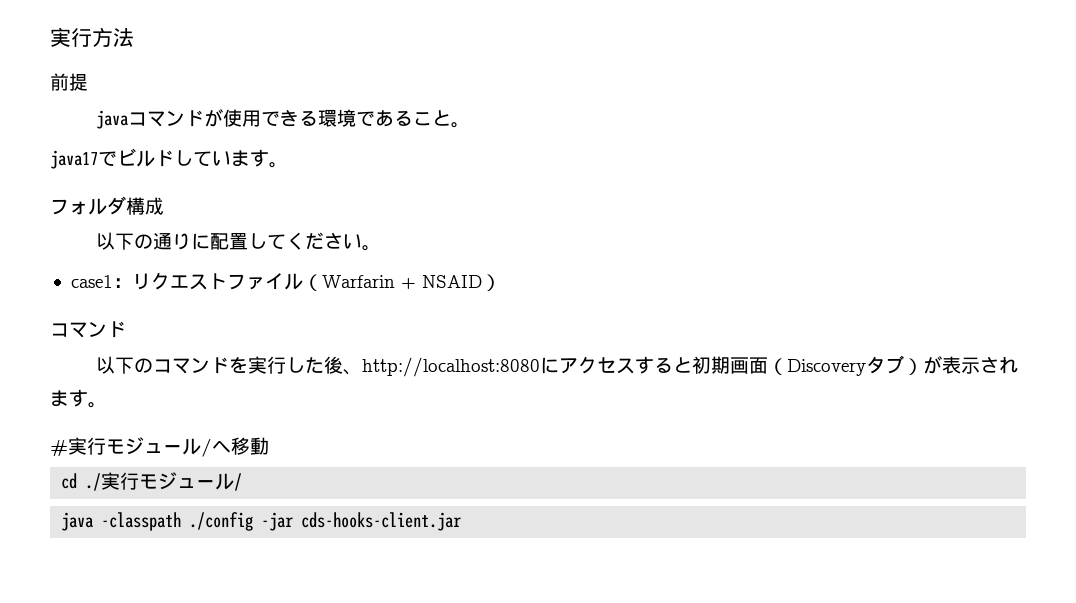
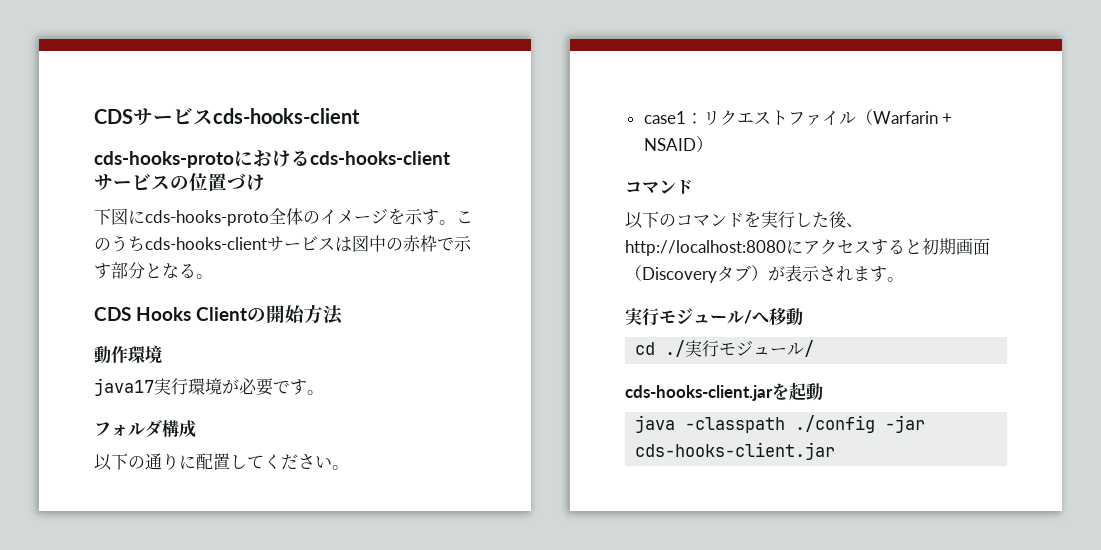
- 実行方法
- 前提
- javaコマンドが使用できる環境であること。
- java17でビルドしています。
+ CDSサービスcds-hooks-client
+ cds-hooks-protoにおけるcds-hooks-clientサービスの位置づけ
+ 下図にcds-hooks-proto全体のイメージを示す。このうちcds-hooks-clientサービスは図中の赤枠で示す部分となる。
+ CDS Hooks Clientの開始方法
+ 動作環境
+ java17実行環境が必要です。
- #実行モジュール/へ移動
+ 実行モジュール/へ移動
+ cds-hooks-client.jarを起動

